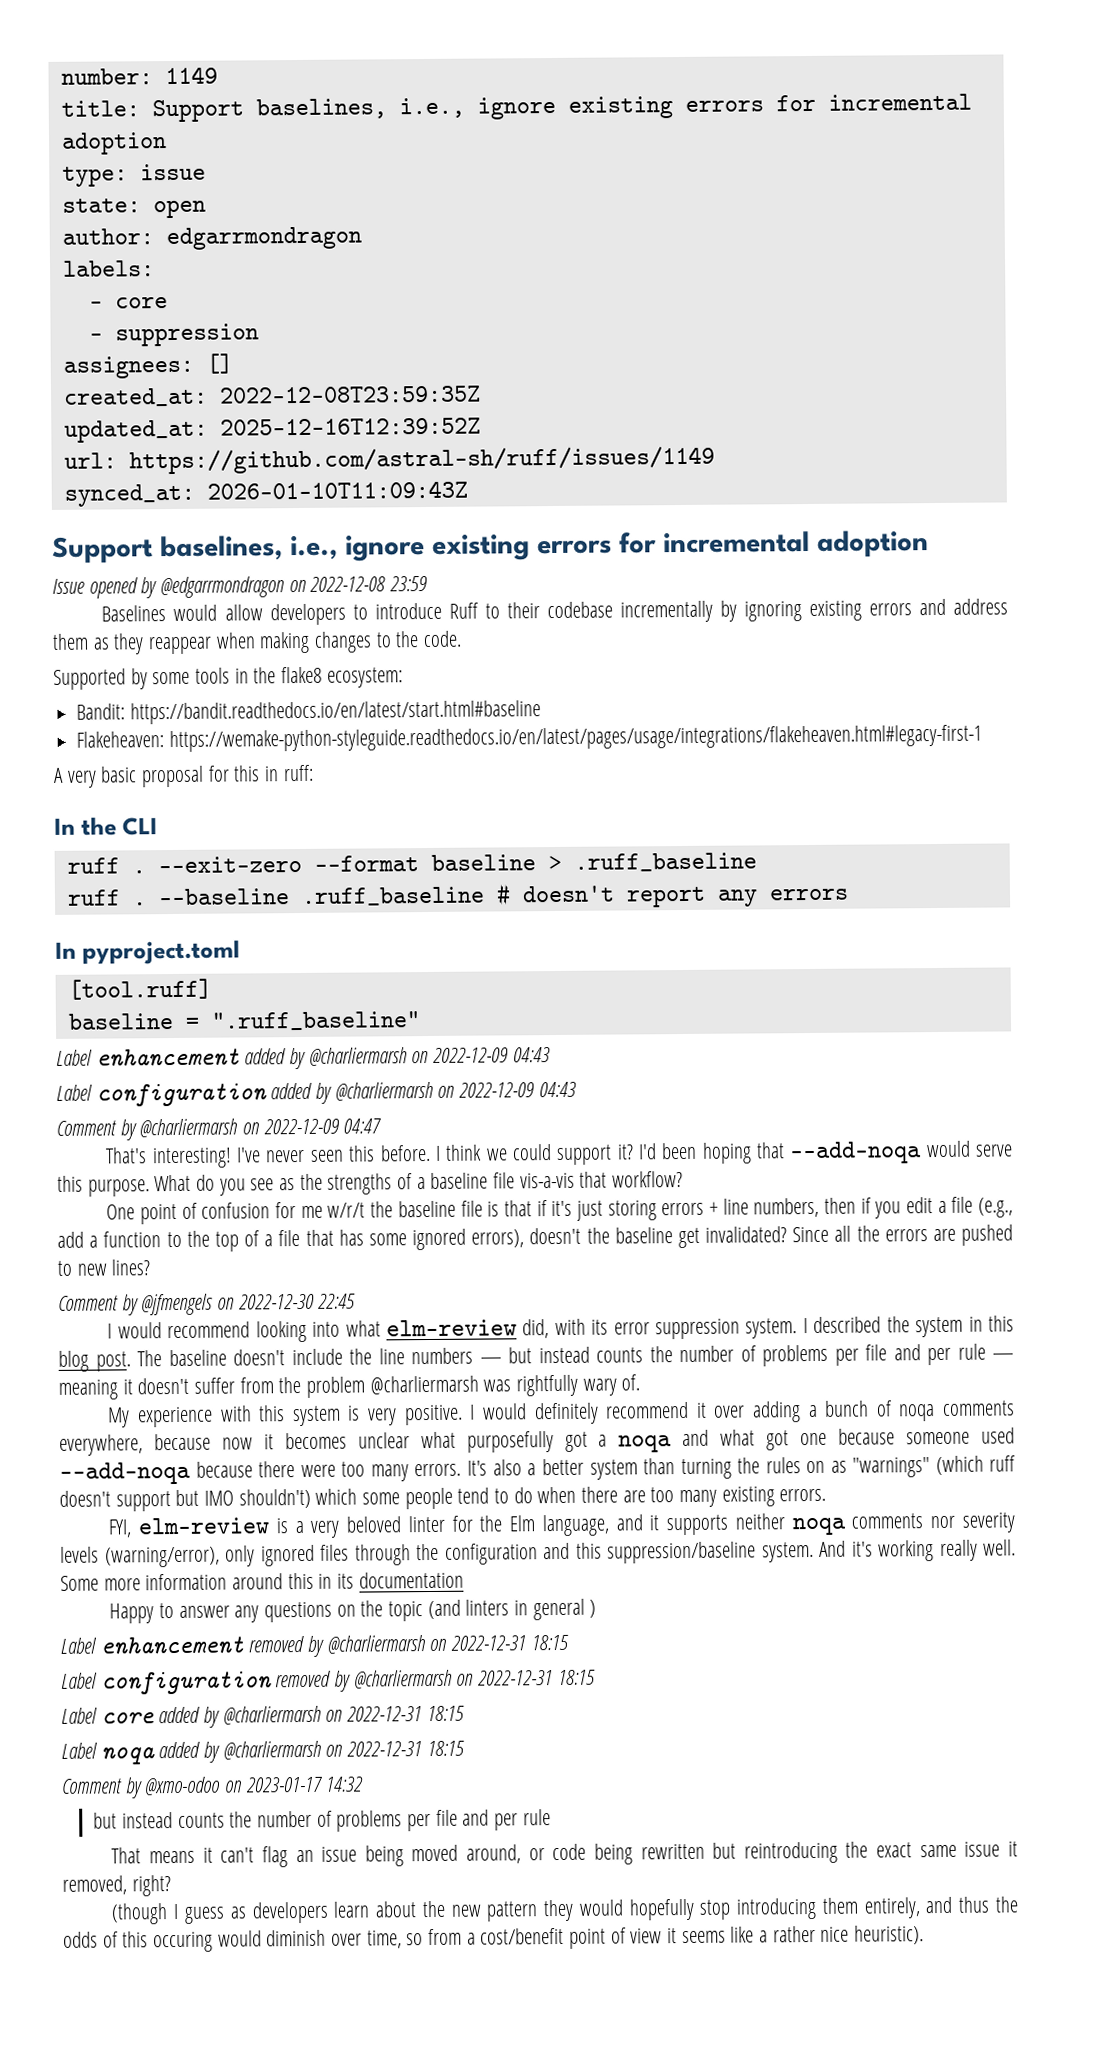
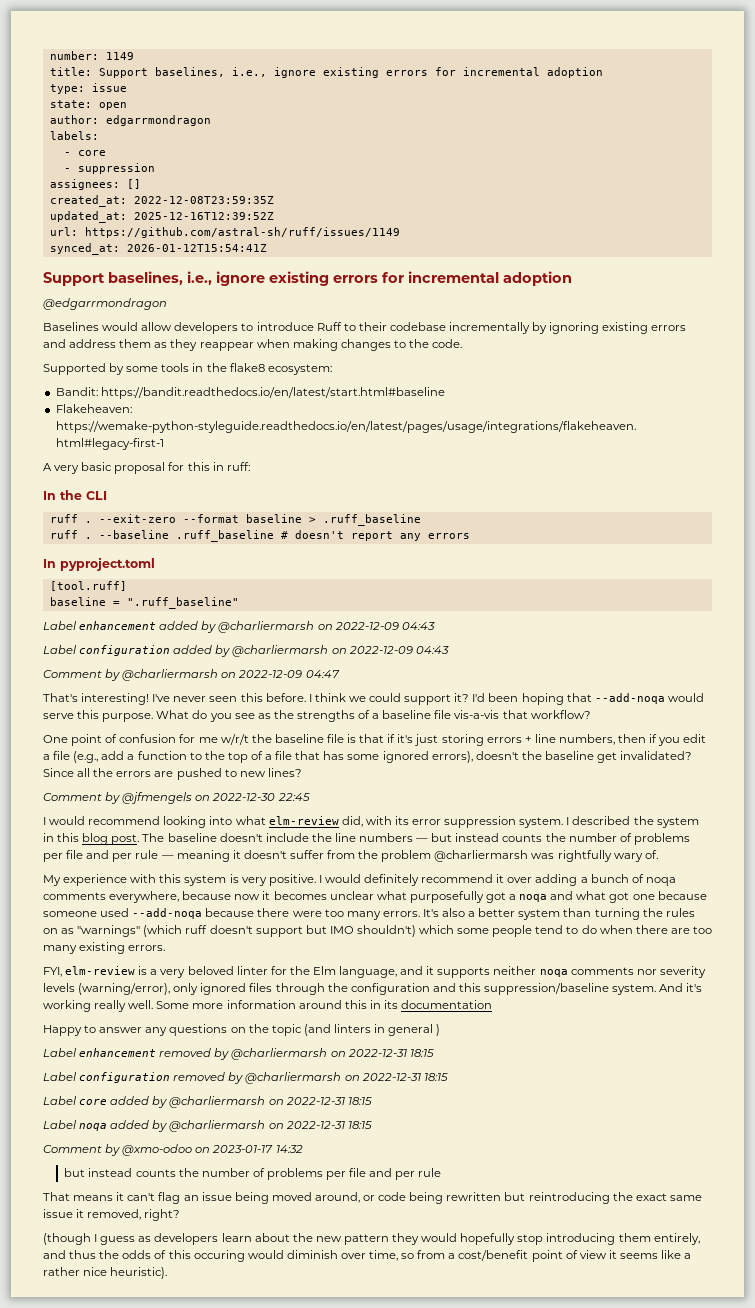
- synced_at: 2026-01-10T11:09:43Z
+ synced_at: 2026-01-12T15:54:41Z
  Support baselines, i.e., ignore existing errors for incremental adoption
- Issue opened by @edgarrmondragon on 2022-12-08 23:59
+ @edgarrmondragon

